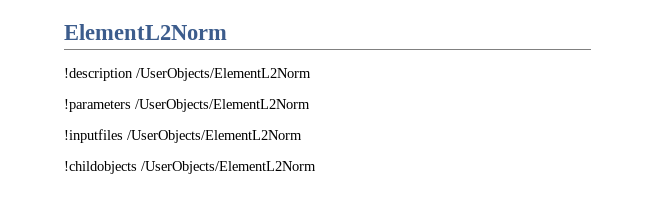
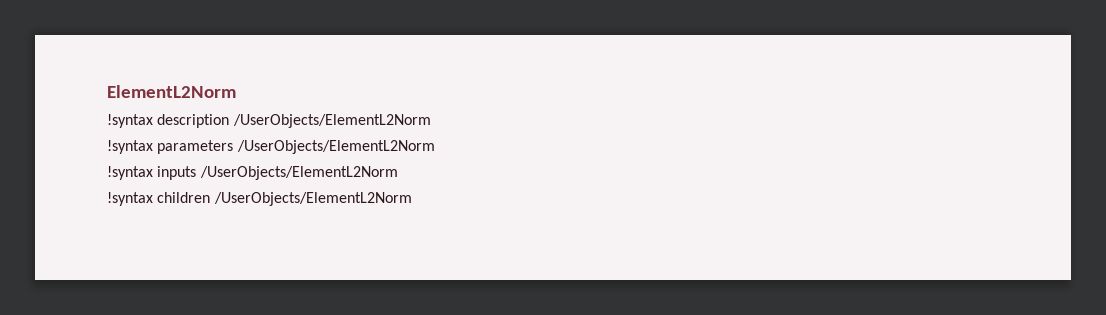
- !description /UserObjects/ElementL2Norm
- !parameters /UserObjects/ElementL2Norm
- !inputfiles /UserObjects/ElementL2Norm
- !childobjects /UserObjects/ElementL2Norm
+ !syntax description /UserObjects/ElementL2Norm
+ !syntax parameters /UserObjects/ElementL2Norm
+ !syntax inputs /UserObjects/ElementL2Norm
+ !syntax children /UserObjects/ElementL2Norm

